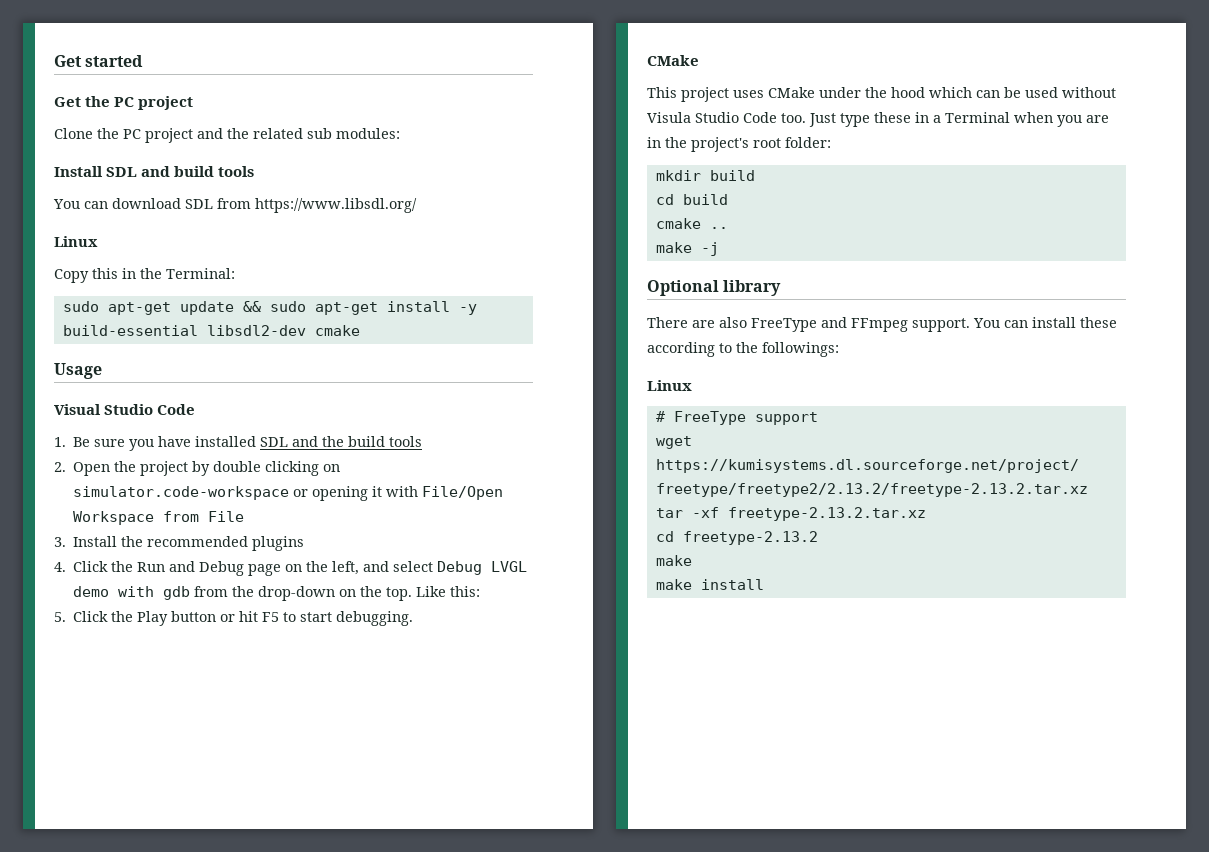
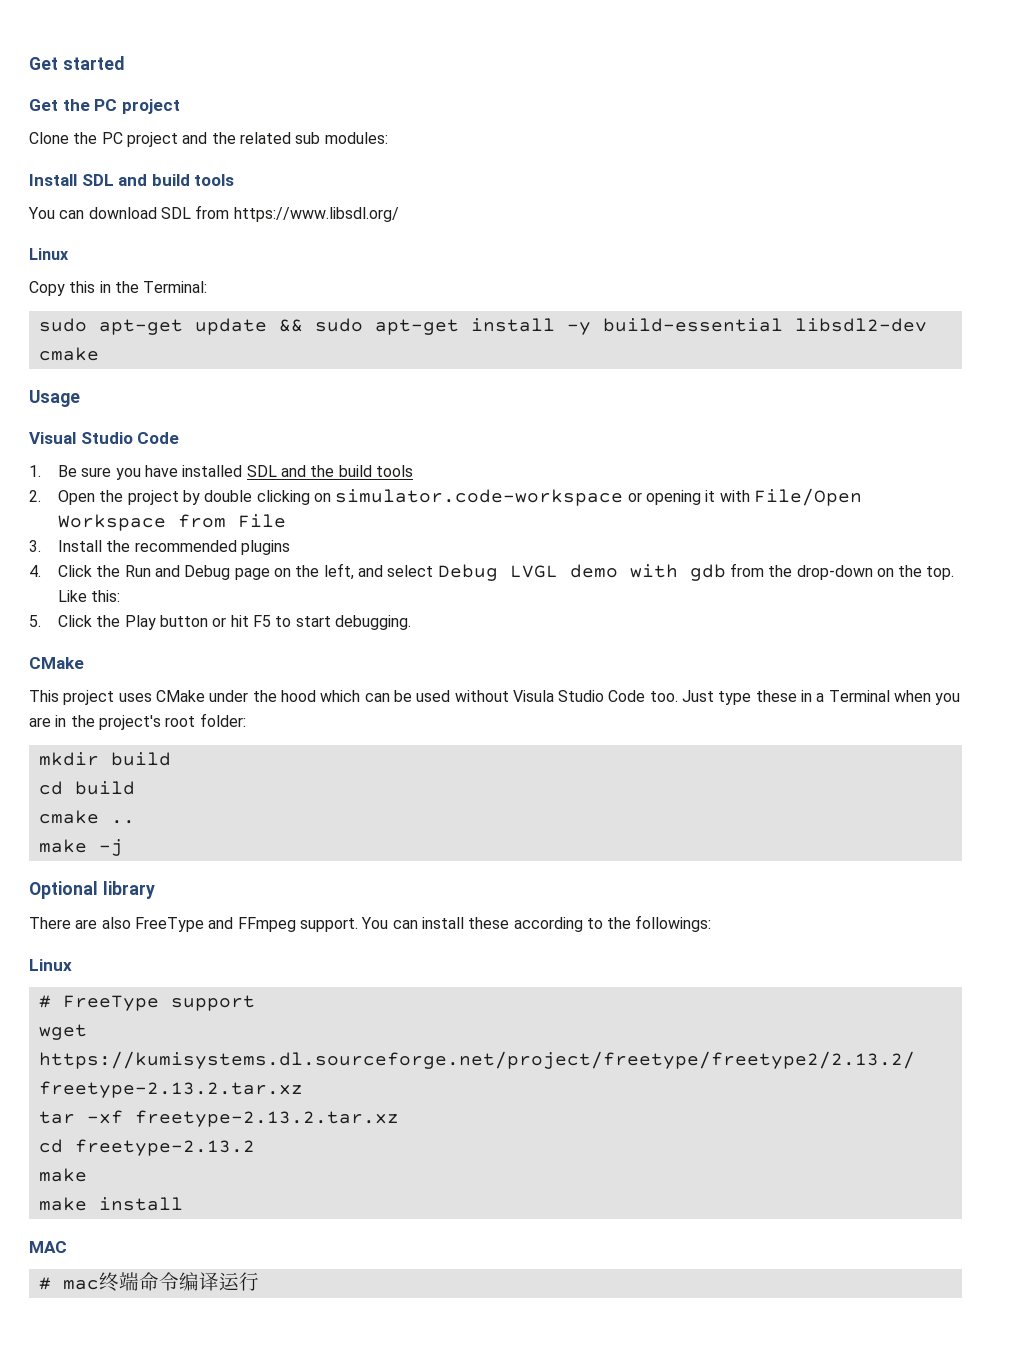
+ MAC
+ # mac终端命令编译运行

